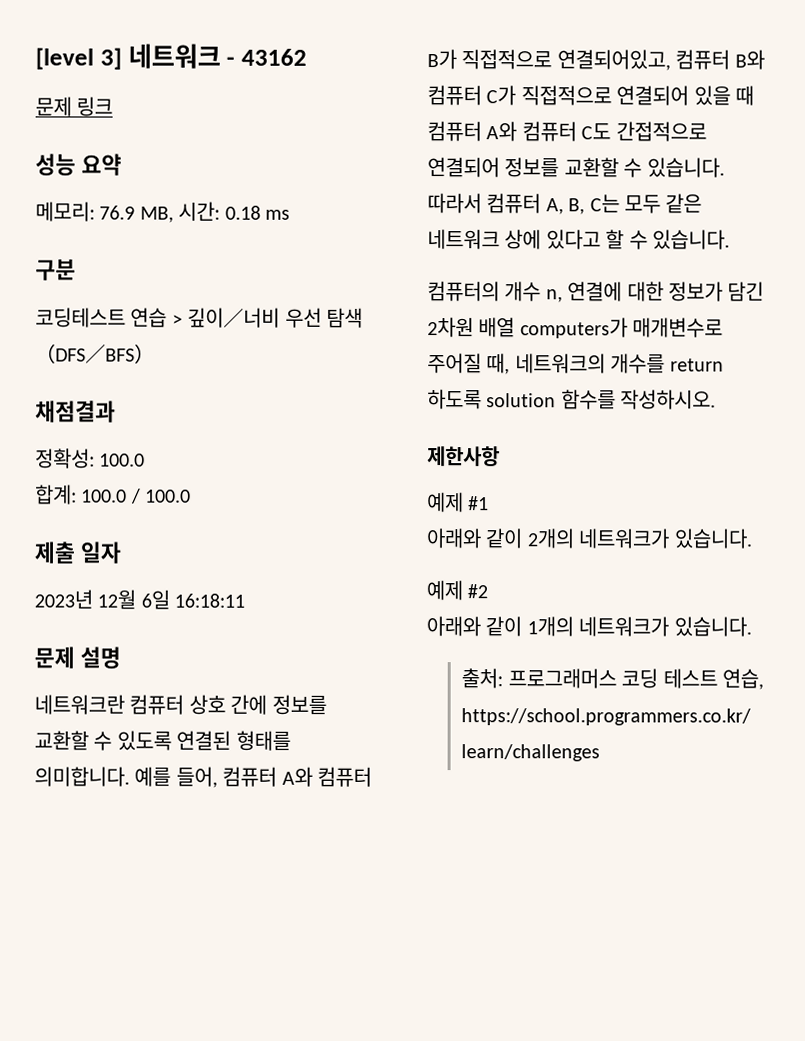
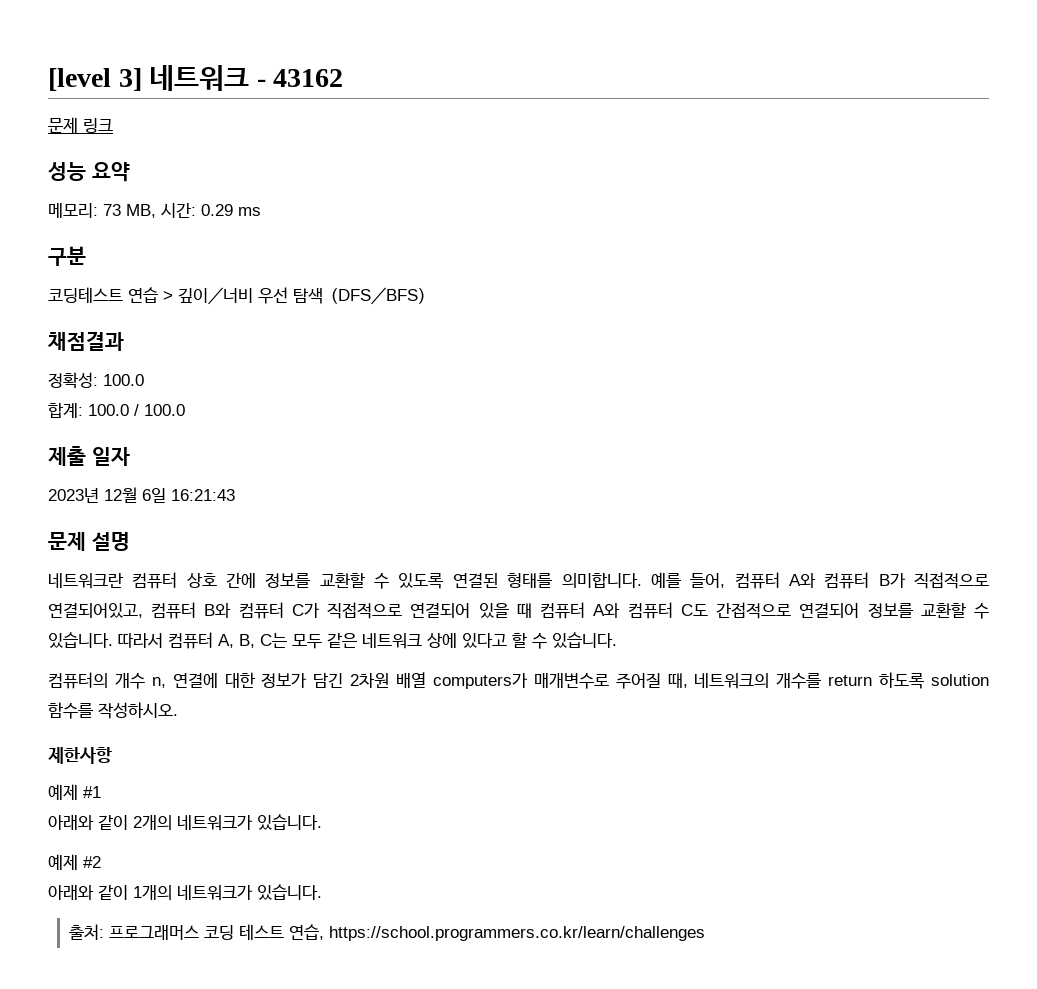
- 메모리: 76.9 MB, 시간: 0.18 ms
+ 메모리: 73 MB, 시간: 0.29 ms
- 2023년 12월 6일 16:18:11
+ 2023년 12월 6일 16:21:43

